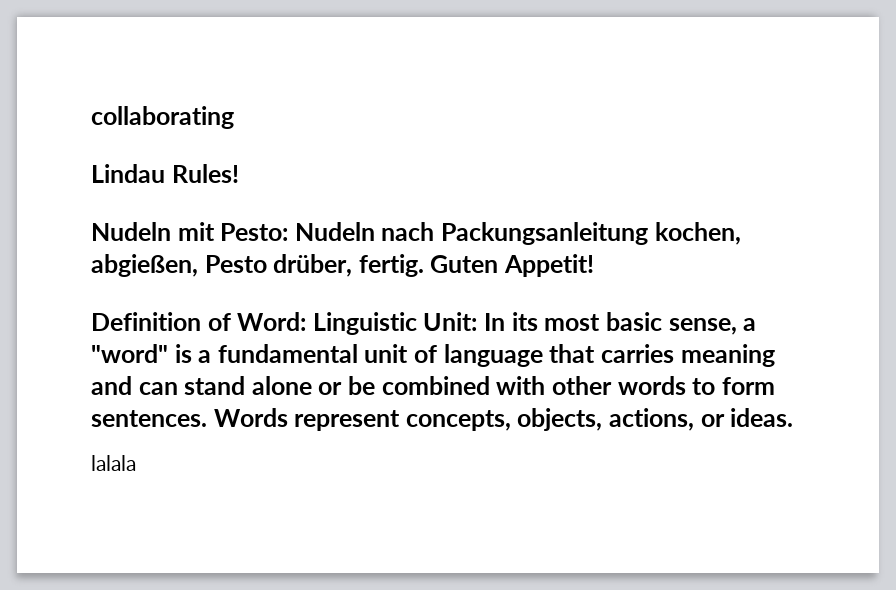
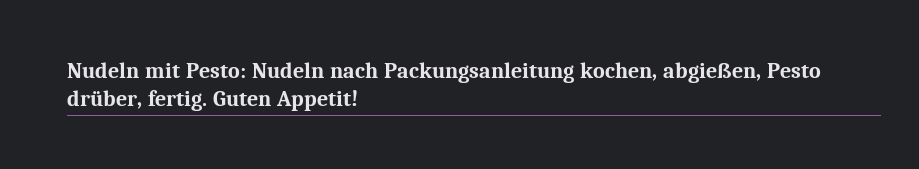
- collaborating
- Lindau Rules!
- Definition of Word: Linguistic Unit: In its most basic sense, a "word" is a fundamental unit of language that carries meaning and can stand alone or be combined with other words to form sentences. Words represent concepts, objects, actions, or ideas.
- lalala

